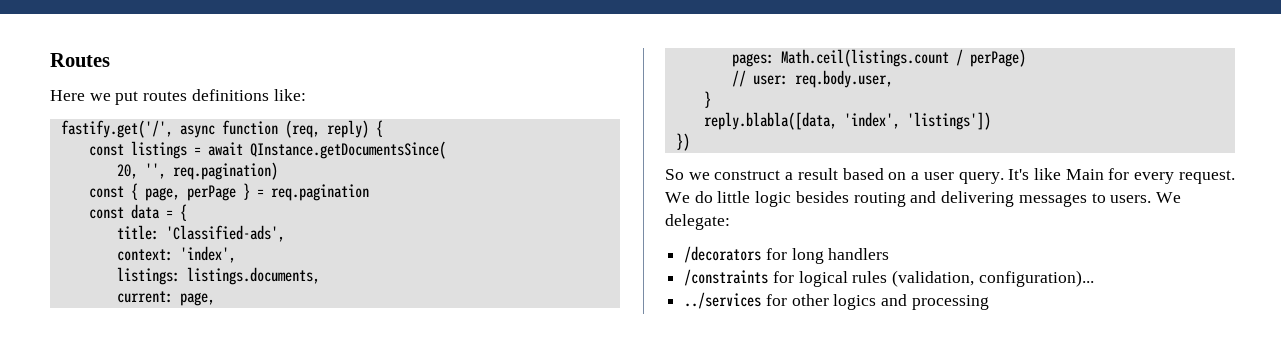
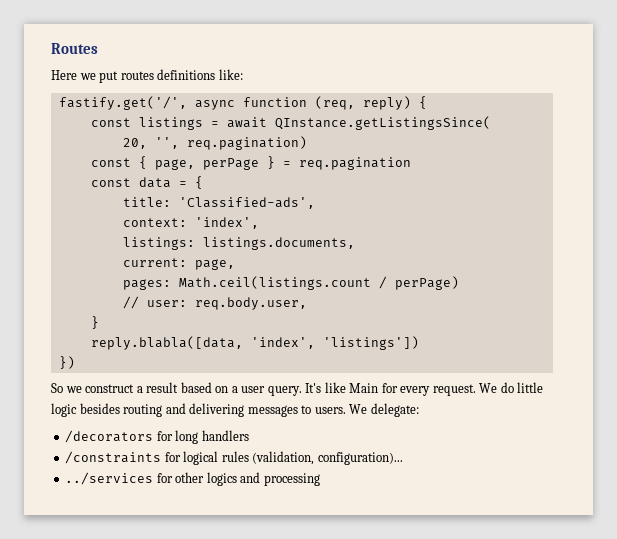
- const listings = await QInstance.getDocumentsSince(
+ const listings = await QInstance.getListingsSince(

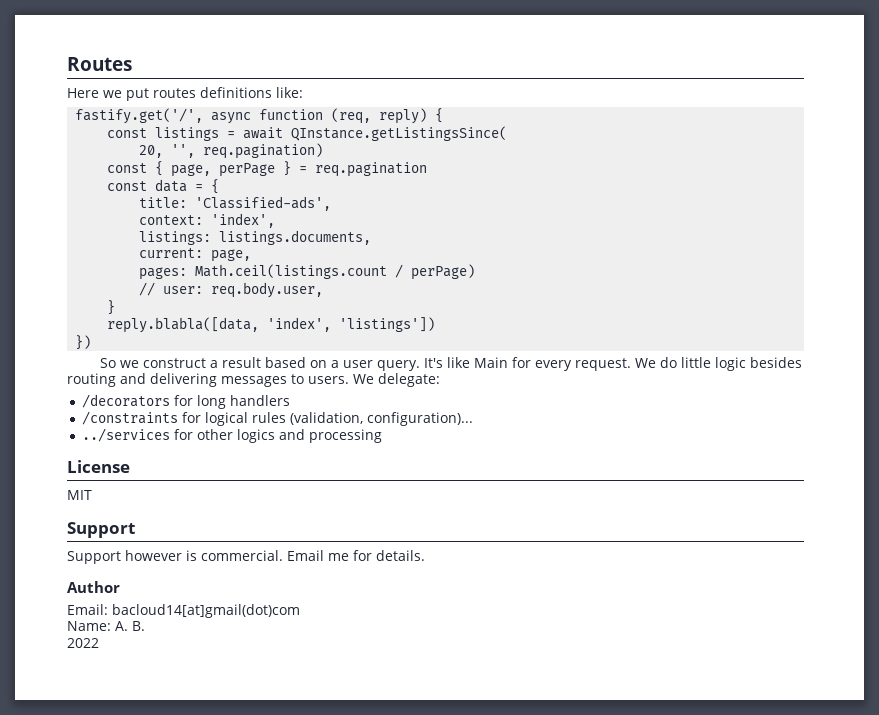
+ License
+ MIT
+ Support
+ Support however is commercial. Email me for details.
+ Author
+ Email: bacloud14[at]gmail(dot)com
+ Name: A. B.
+ 2022

